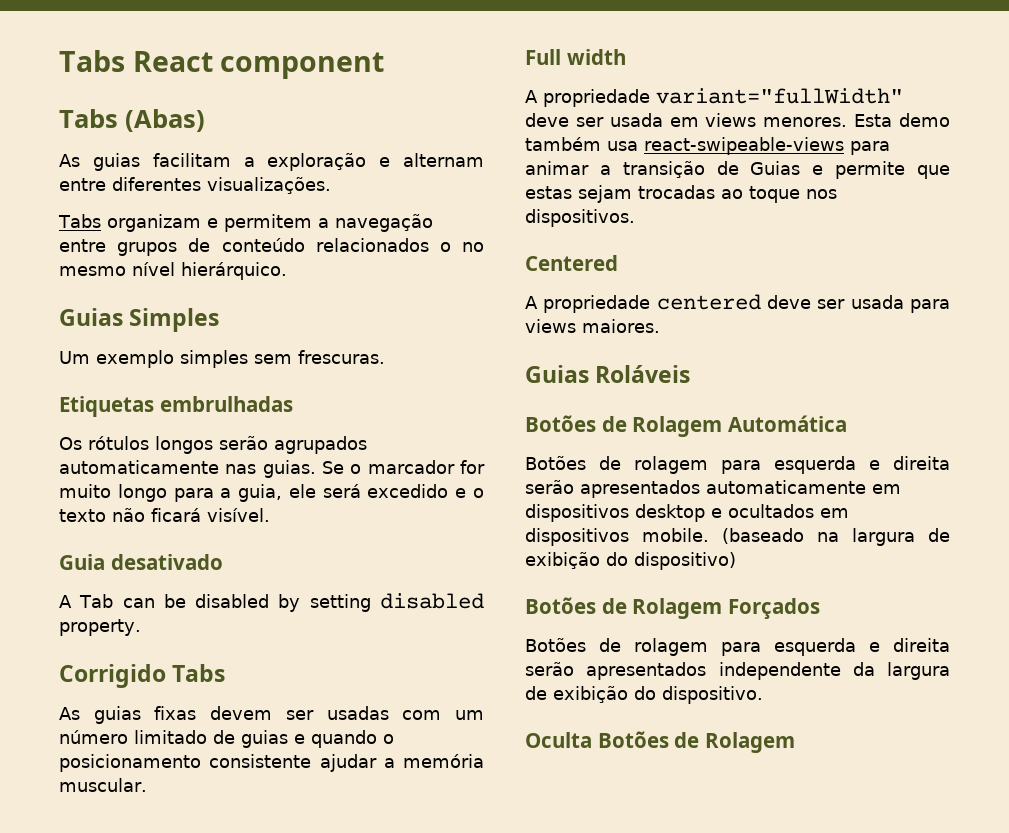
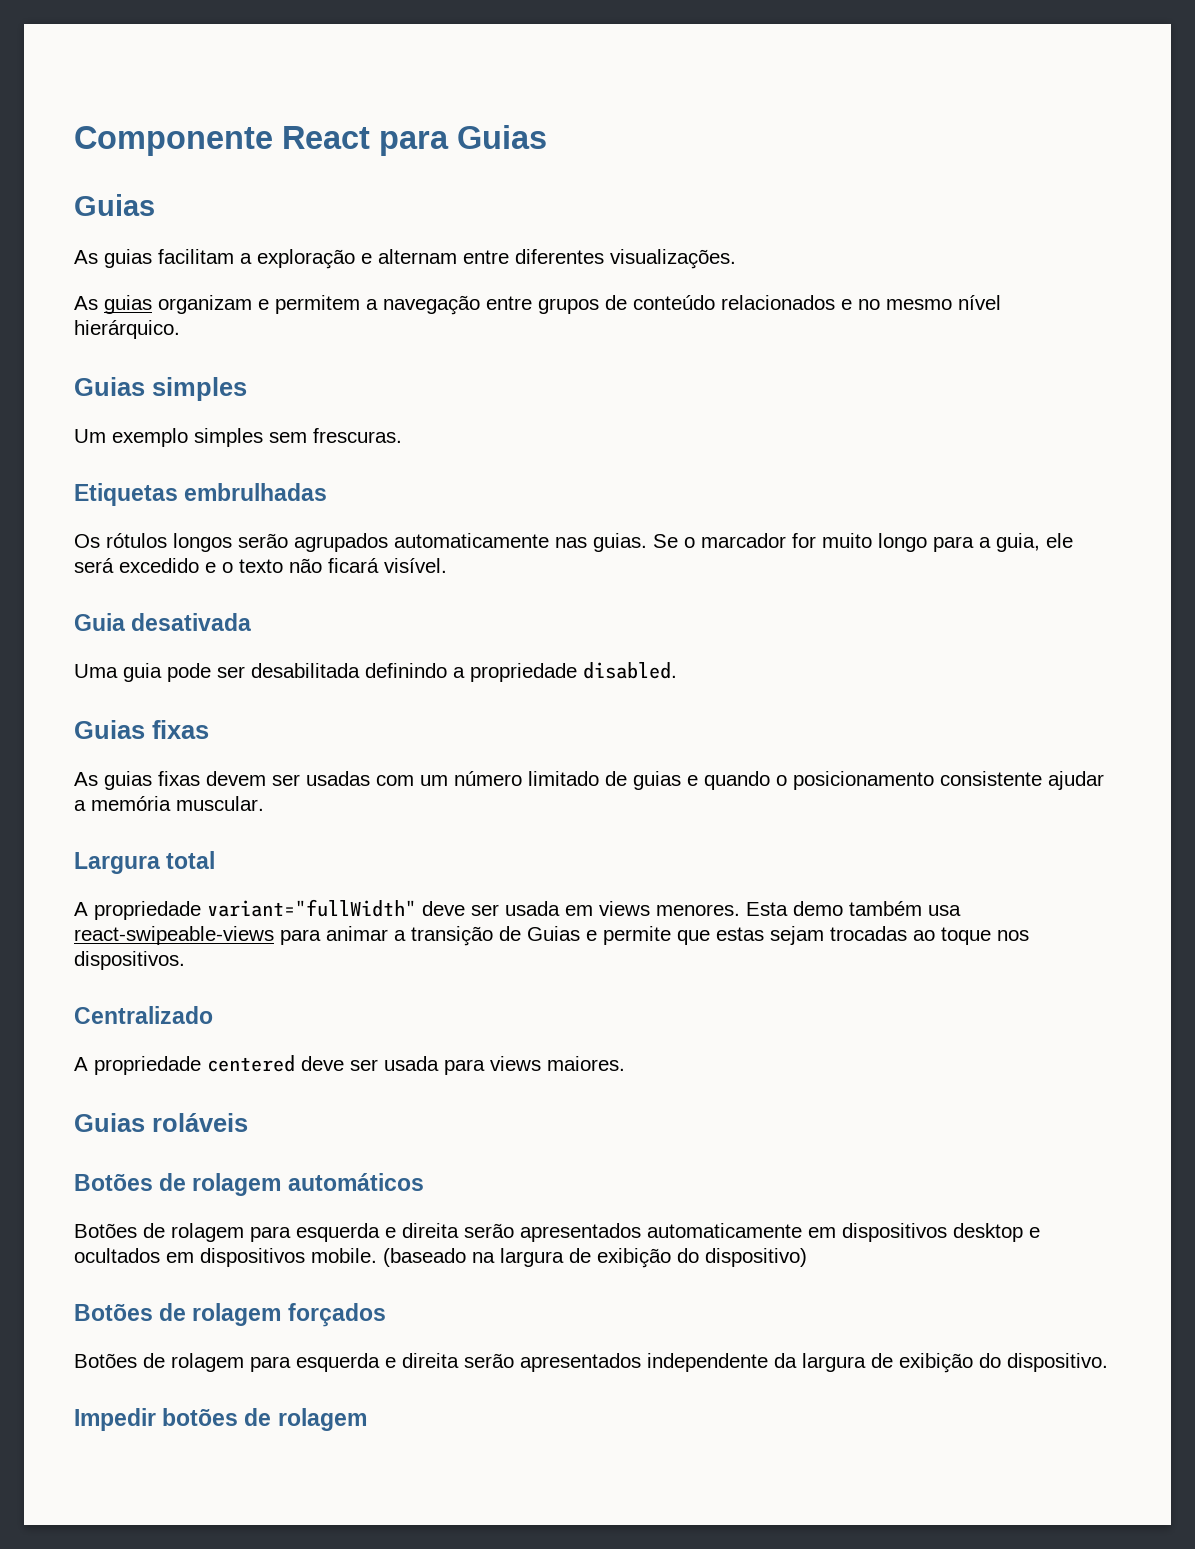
- Tabs React component
- Tabs (Abas)
+ Componente React para Guias
+ Guias
- Tabs organizam e permitem a navegação entre grupos de conteúdo relacionados o no mesmo nível hierárquico.
+ As guias organizam e permitem a navegação entre grupos de conteúdo relacionados e no mesmo nível hierárquico.
- Guias Simples
+ Guias simples
- Guia desativado
- A Tab can be disabled by setting disabled property.
- Corrigido Tabs
+ Guia desativada
+ Uma guia pode ser desabilitada definindo a propriedade disabled.
+ Guias fixas
- Full width
+ Largura total
- Centered
+ Centralizado
- Guias Roláveis
- Botões de Rolagem Automática
+ Guias roláveis
+ Botões de rolagem automáticos
- Botões de Rolagem Forçados
+ Botões de rolagem forçados
- Oculta Botões de Rolagem
+ Impedir botões de rolagem

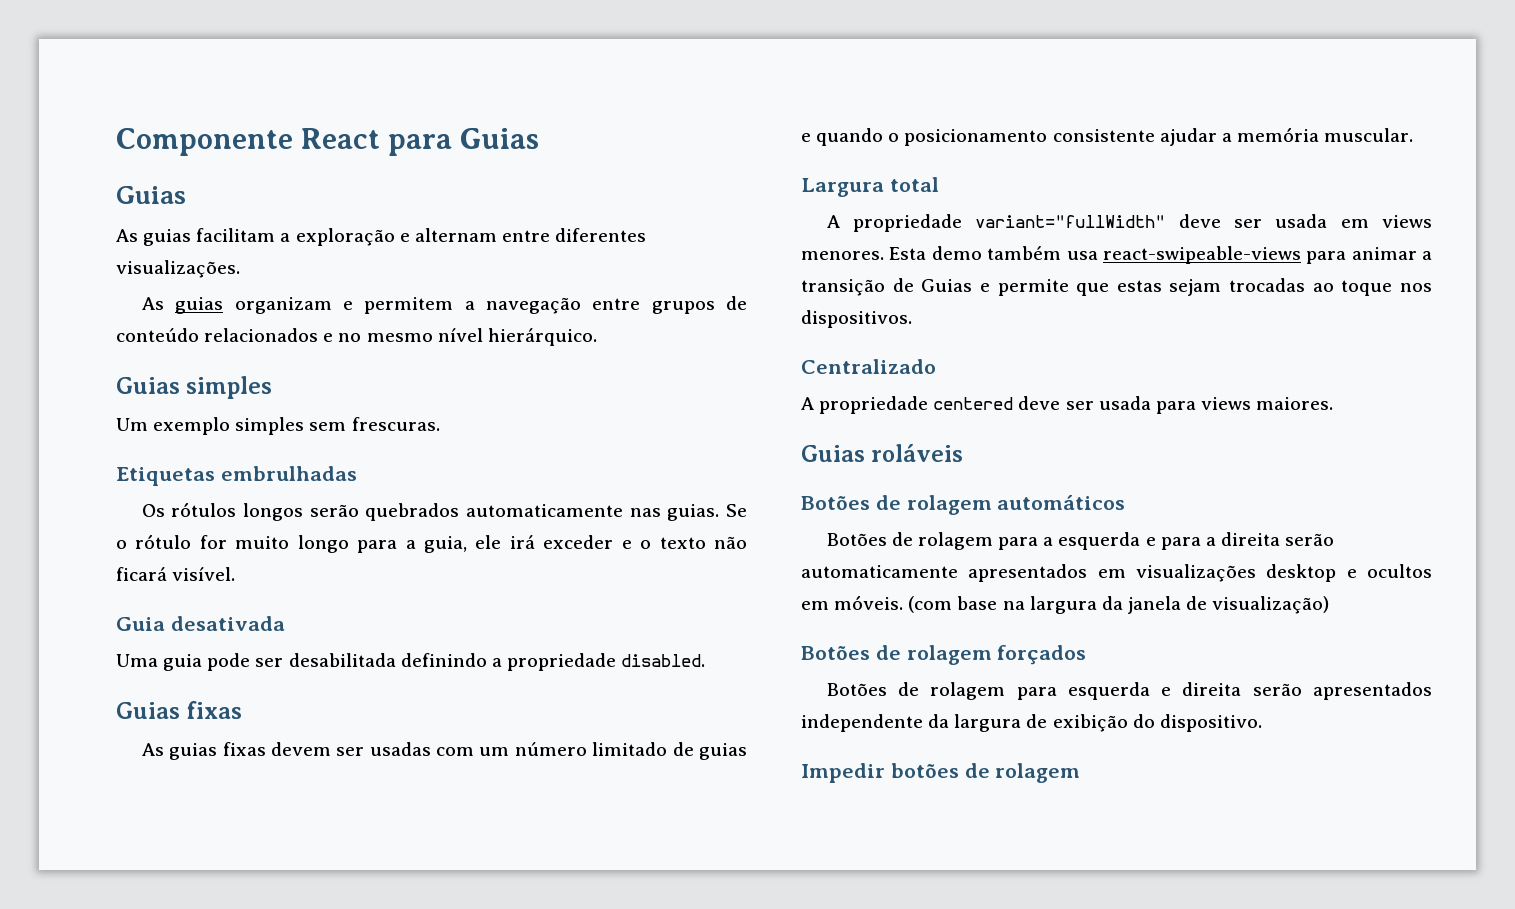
- Os rótulos longos serão agrupados automaticamente nas guias.
+ Os rótulos longos serão quebrados automaticamente nas guias.
- Se o marcador for muito longo para a guia, ele será excedido e o texto não ficará visível.
+ Se o rótulo for muito longo para a guia, ele irá exceder e o texto não ficará visível.
- Botões de rolagem para esquerda e direita serão apresentados automaticamente em dispositivos desktop e ocultados em dispositivos mobile. (baseado na largura de exibição do dispositivo)
+ Botões de rolagem para a esquerda e para a direita serão automaticamente apresentados em visualizações desktop e ocultos em móveis. (com base na largura da janela de visualização)

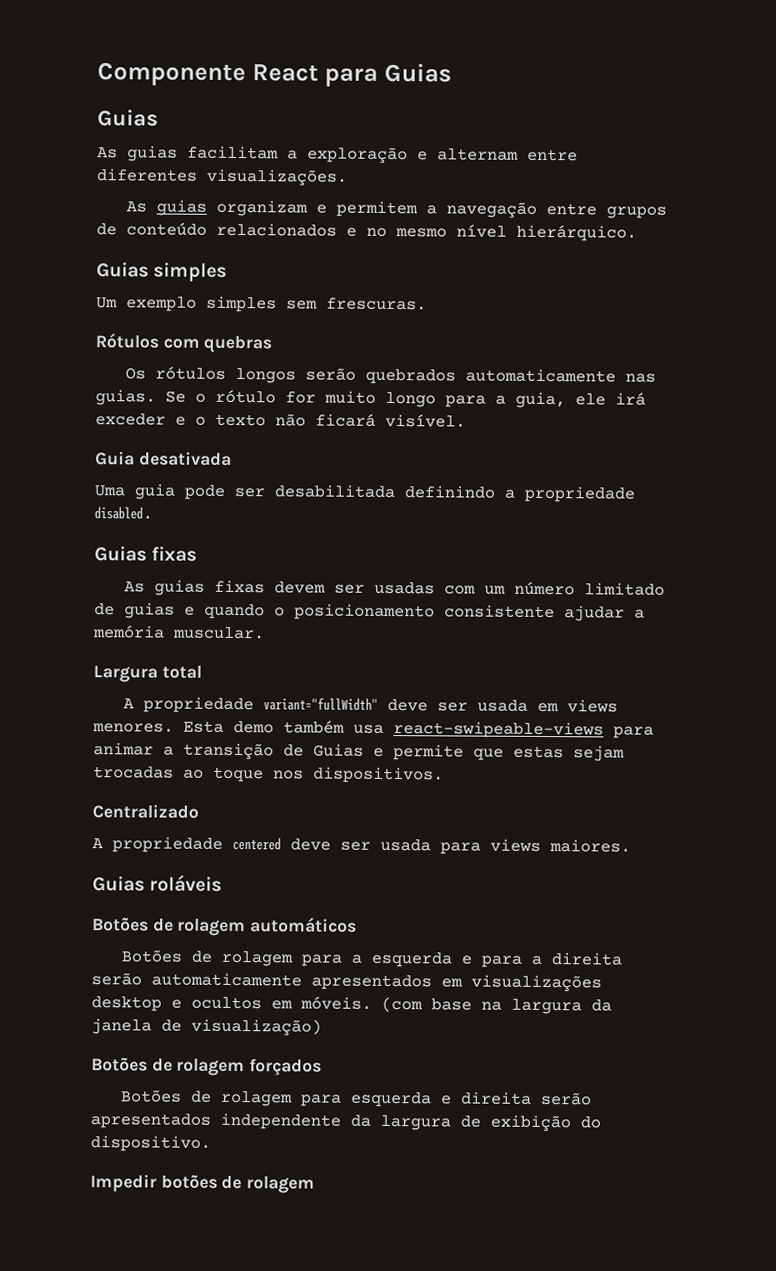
- Etiquetas embrulhadas
+ Rótulos com quebras

